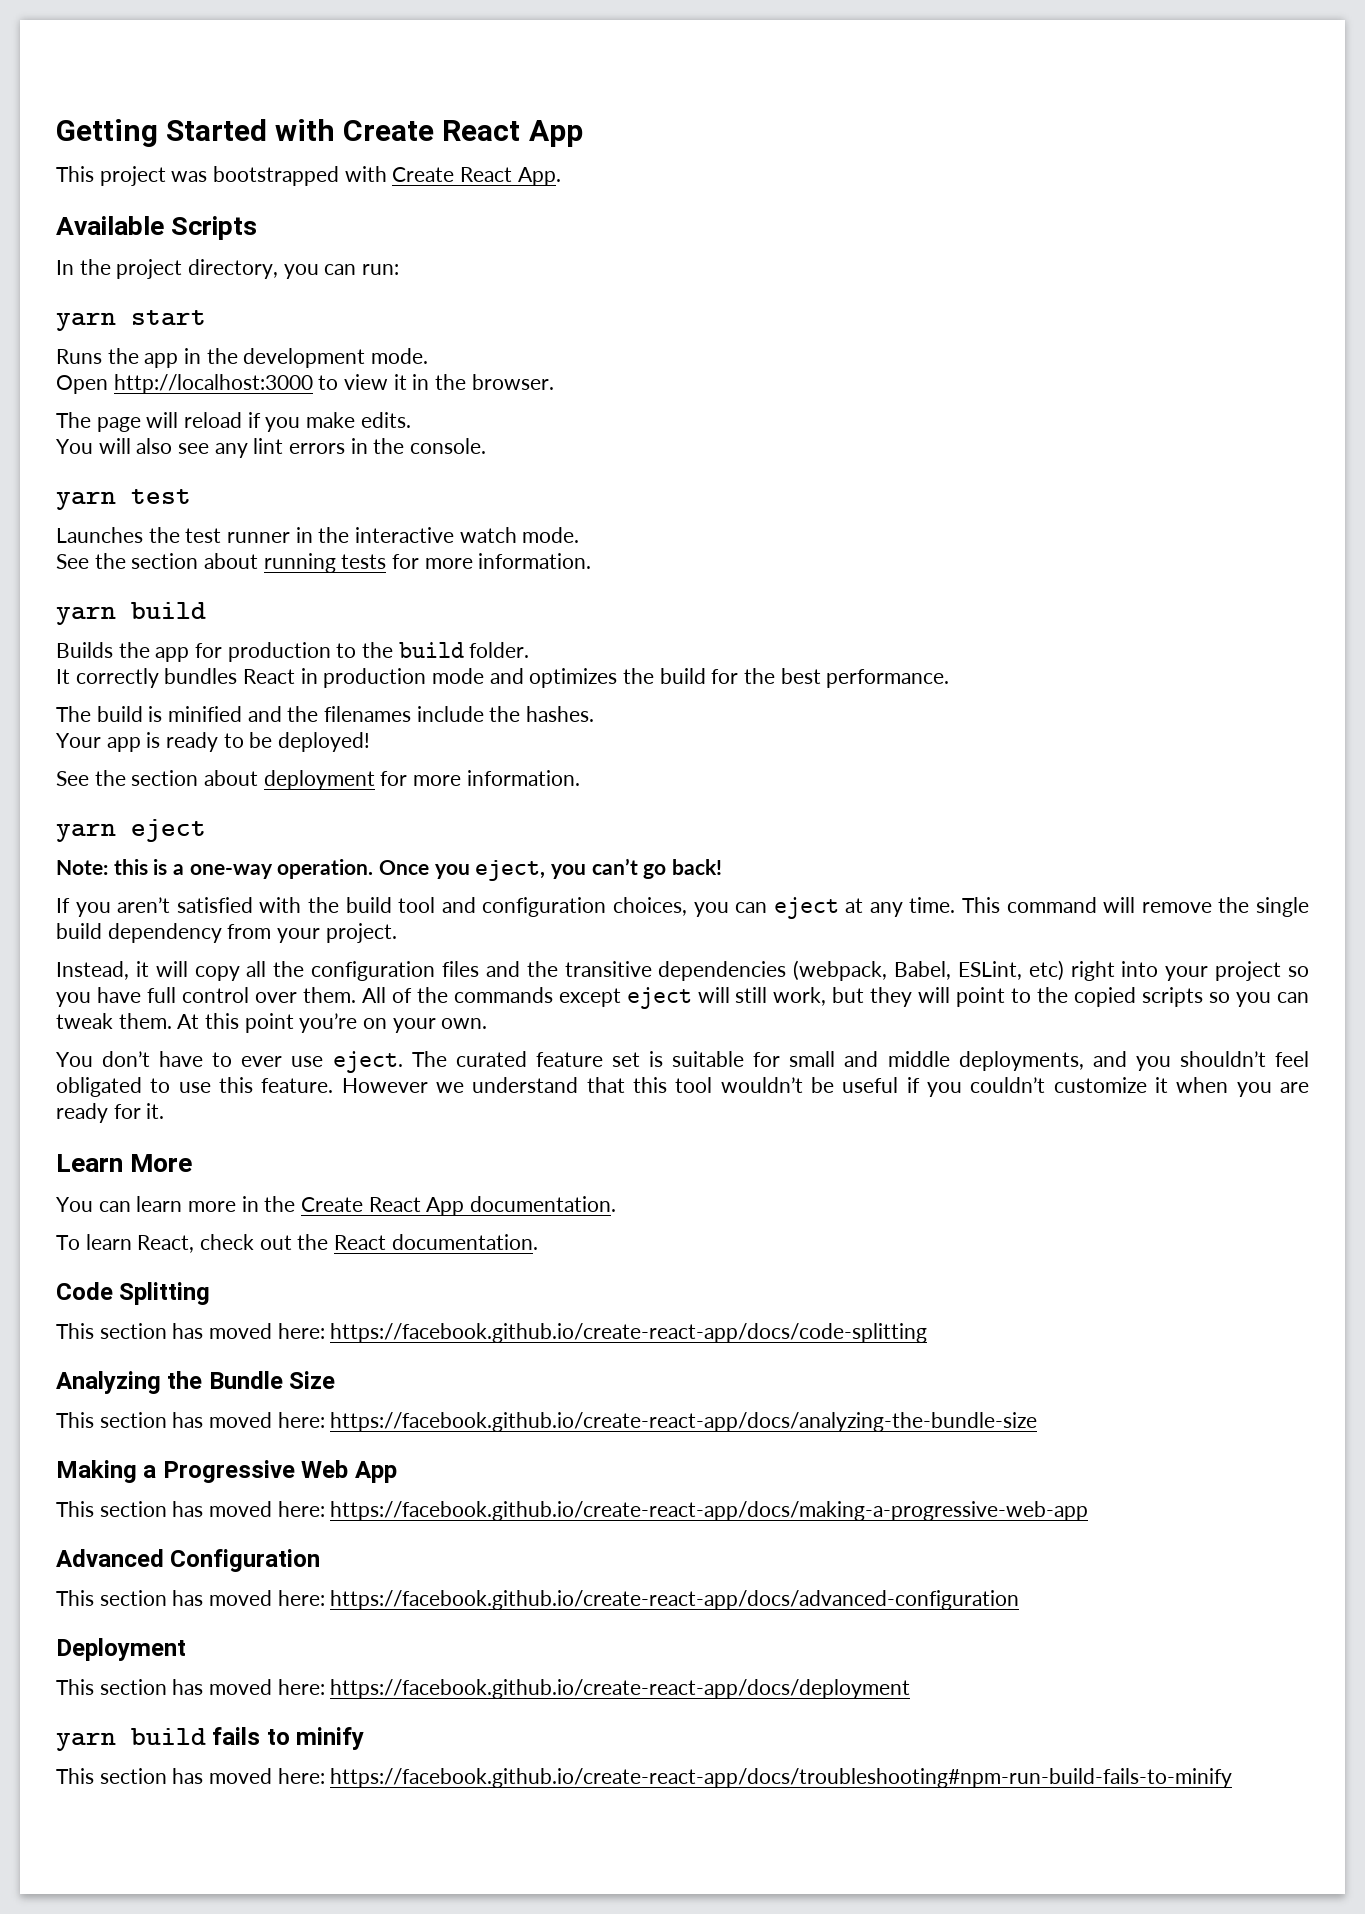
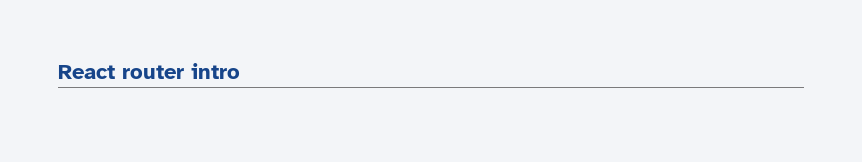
- Getting Started with Create React App
- This project was bootstrapped with Create React App.
- Available Scripts
- In the project directory, you can run:
- yarn start
- Runs the app in the development mode.
- Open http://localhost:3000 to view it in the browser.
- The page will reload if you make edits.
- You will also see any lint errors in the console.
- yarn test
- Launches the test runner in the interactive watch mode.
- See the section about running tests for more information.
- yarn build
- Builds the app for production to the build folder.
- It correctly bundles React in production mode and optimizes the build for the best performance.
- The build is minified and the filenames include the hashes.
- Your app is ready to be deployed!
- See the section about deployment for more information.
- yarn eject
- Note: this is a one-way operation. Once you eject, you can’t go back!
- If you aren’t satisfied with the build tool and configuration choices, you can eject at any time. This command will remove the single build dependency from your project.
- Instead, it will copy all the configuration files and the transitive dependencies (webpack, Babel, ESLint, etc) right into your project so you have full control over them. All of the commands except eject will still work, but they will point to the copied scripts so you can tweak them. At this point you’re on your own.
- You don’t have to ever use eject. The curated feature set is suitable for small and middle deployments, and you shouldn’t feel obligated to use this feature. However we understand that this tool wouldn’t be useful if you couldn’t customize it when you are ready for it.
- Learn More
- You can learn more in the Create React App documentation.
- To learn React, check out the React documentation.
- Code Splitting
- This section has moved here: https://facebook.github.io/create-react-app/docs/code-splitting
- Analyzing the Bundle Size
- This section has moved here: https://facebook.github.io/create-react-app/docs/analyzing-the-bundle-size
- Making a Progressive Web App
- This section has moved here: https://facebook.github.io/create-react-app/docs/making-a-progressive-web-app
- Advanced Configuration
- This section has moved here: https://facebook.github.io/create-react-app/docs/advanced-configuration
- Deployment
- This section has moved here: https://facebook.github.io/create-react-app/docs/deployment
- yarn build fails to minify
- This section has moved here: https://facebook.github.io/create-react-app/docs/troubleshooting#npm-run-build-fails-to-minify
+ React router intro

